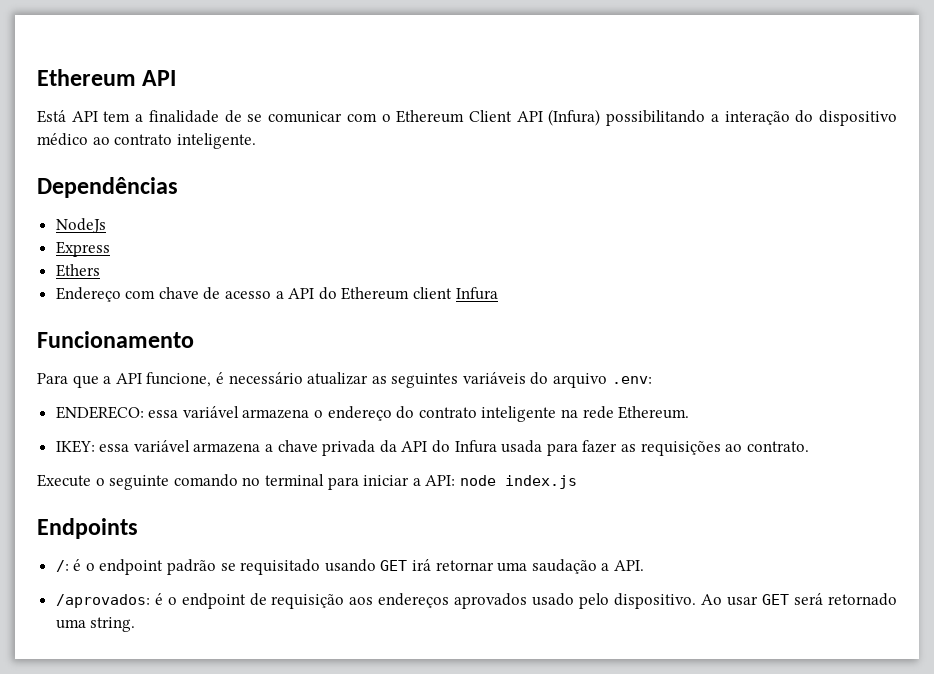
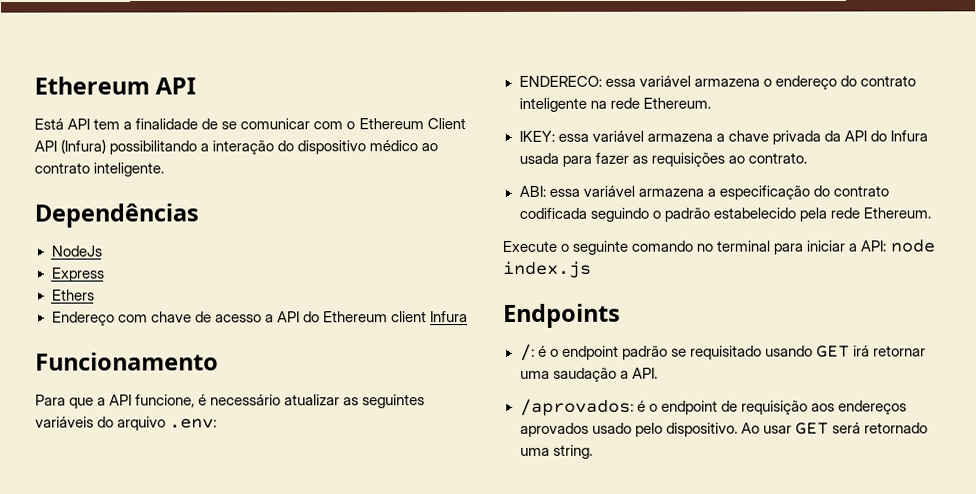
+ ABI: essa variável armazena a especificação do contrato codificada seguindo o padrão estabelecido pela rede Ethereum.

